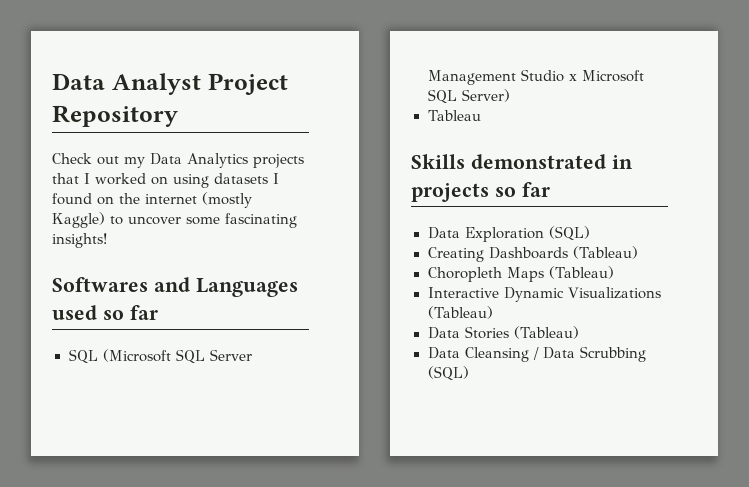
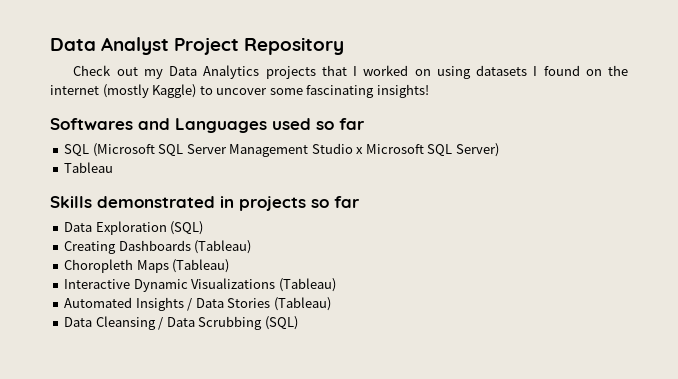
- Data Stories (Tableau)
+ Automated Insights / Data Stories (Tableau)

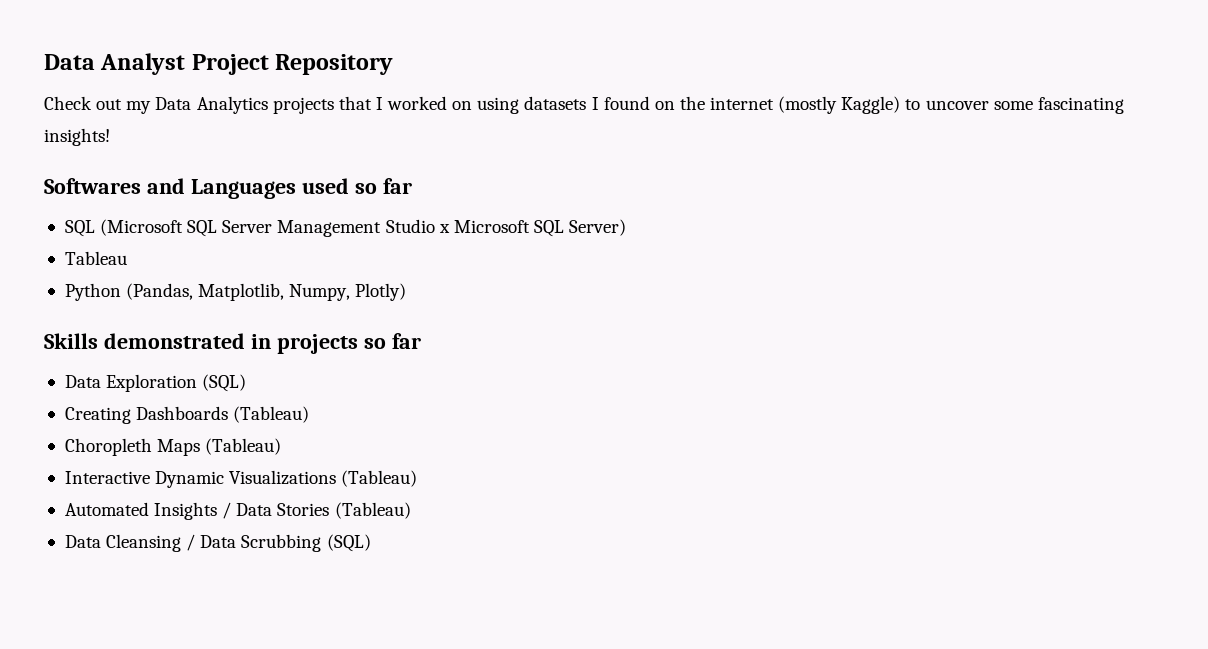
+ Python (Pandas, Matplotlib, Numpy, Plotly)

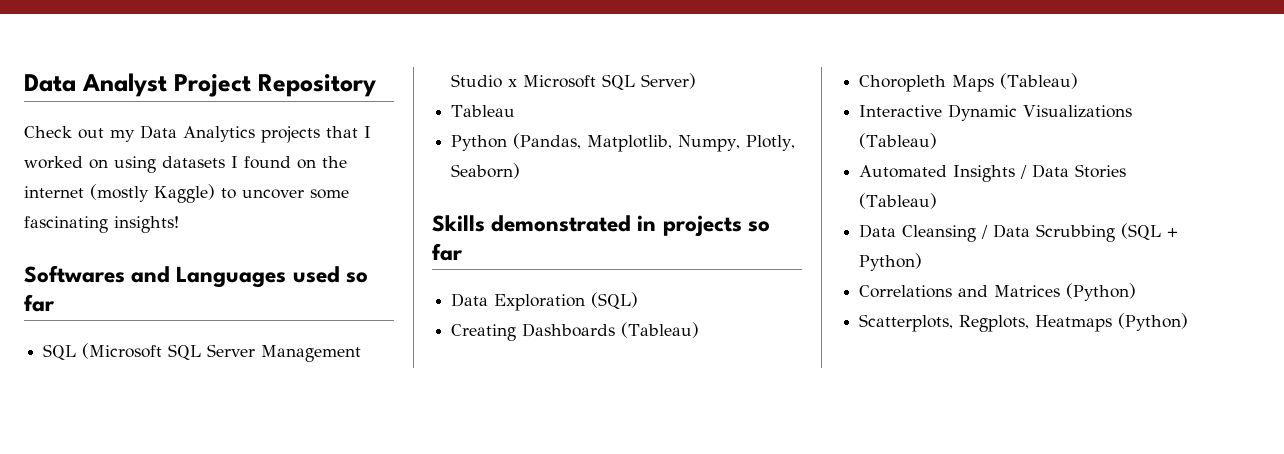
- Python (Pandas, Matplotlib, Numpy, Plotly)
+ Python (Pandas, Matplotlib, Numpy, Plotly, Seaborn)
- Data Cleansing / Data Scrubbing (SQL)
+ Data Cleansing / Data Scrubbing (SQL + Python)
+ Correlations and Matrices (Python)
+ Scatterplots, Regplots, Heatmaps (Python)

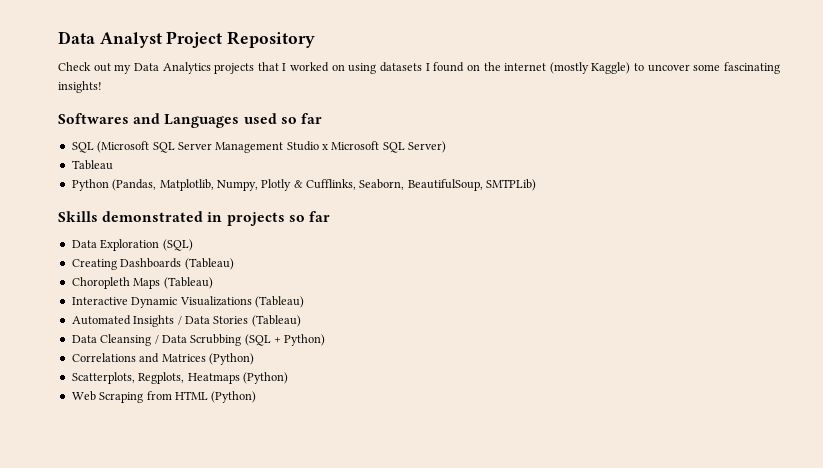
- Python (Pandas, Matplotlib, Numpy, Plotly, Seaborn)
+ Python (Pandas, Matplotlib, Numpy, Plotly & Cufflinks, Seaborn, BeautifulSoup, SMTPLib)
+ Web Scraping from HTML (Python)

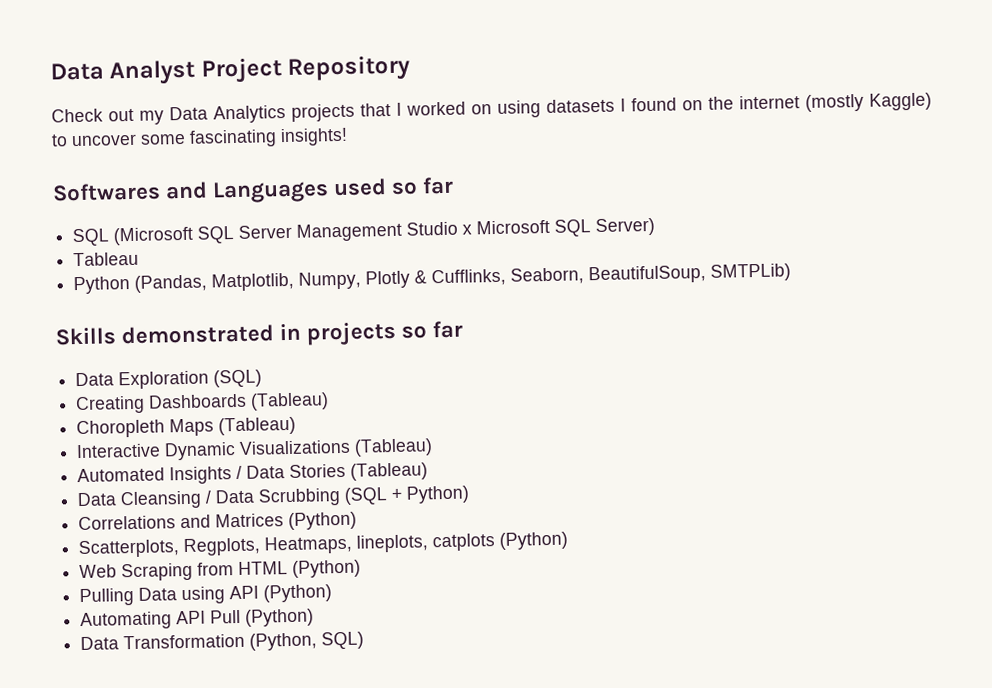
- Scatterplots, Regplots, Heatmaps (Python)
+ Scatterplots, Regplots, Heatmaps, lineplots, catplots (Python)
+ Pulling Data using API (Python)
+ Automating API Pull (Python)
+ Data Transformation (Python, SQL)

